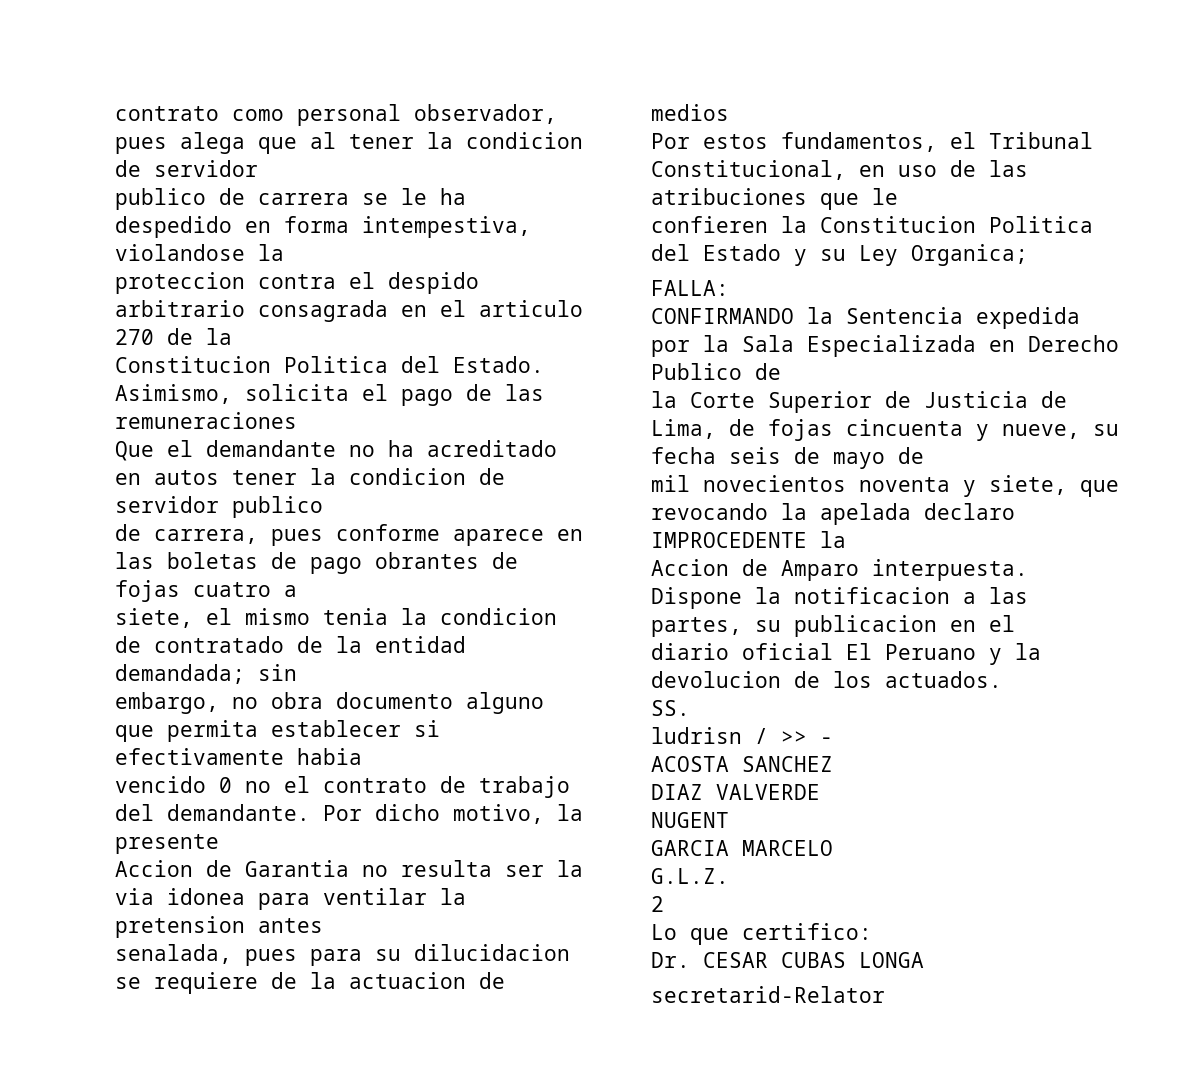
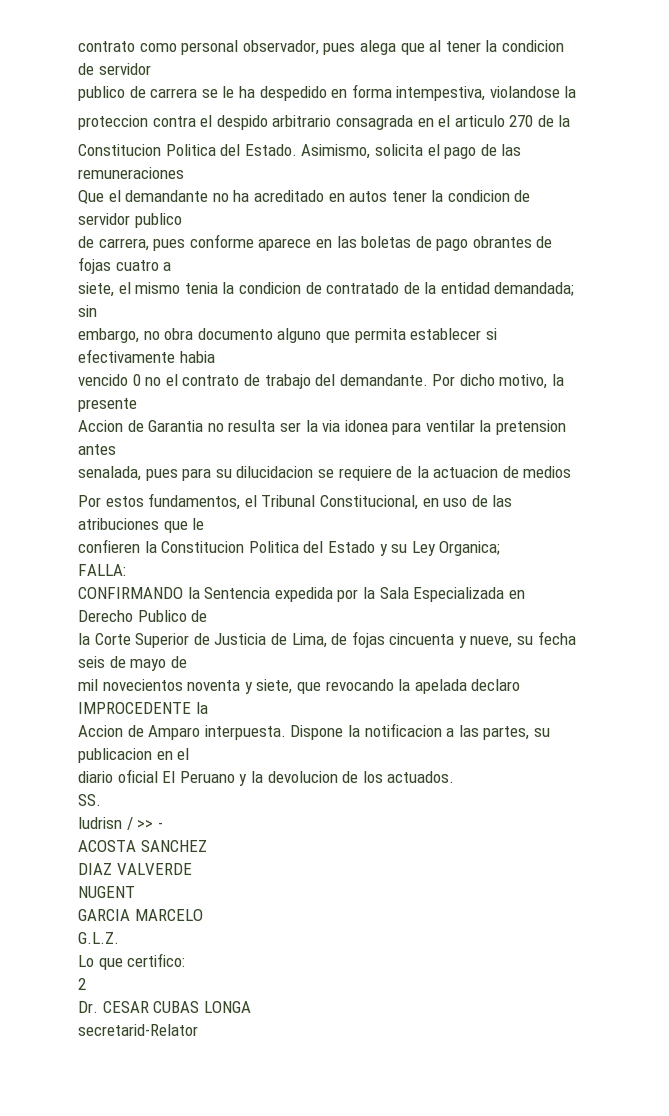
- 2
+ 2

